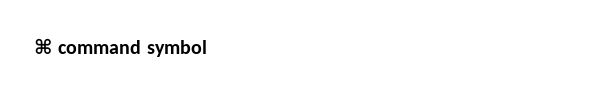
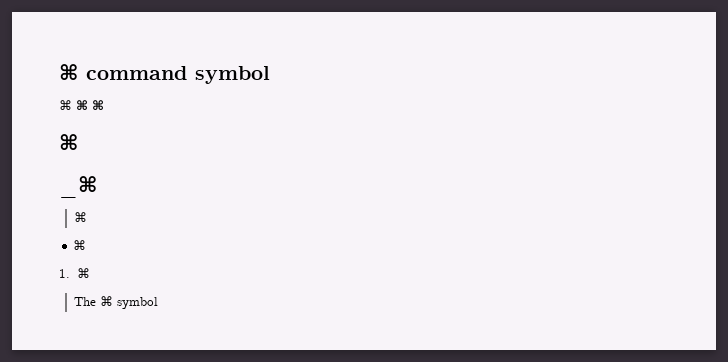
+ ⌘ ⌘ ⌘
+ ⌘
+ _⌘
+ ⌘
+ ⌘
+ 1. ⌘
+ The ⌘ symbol

